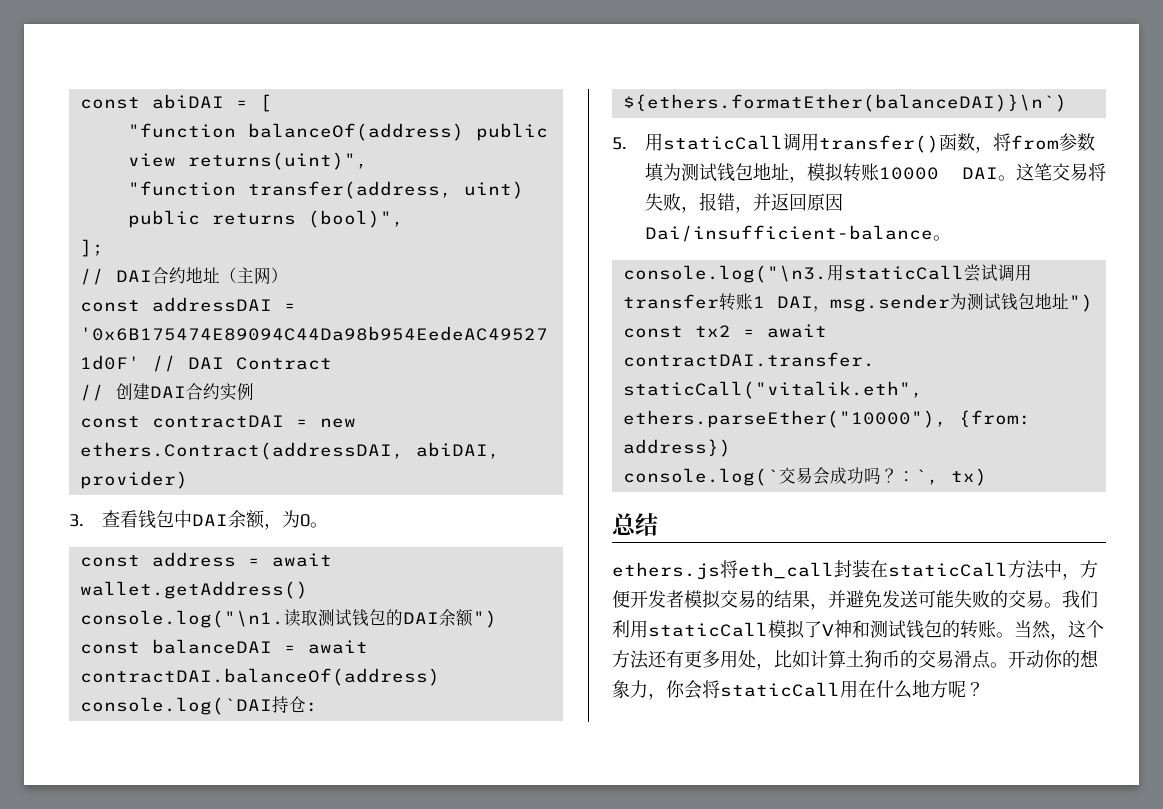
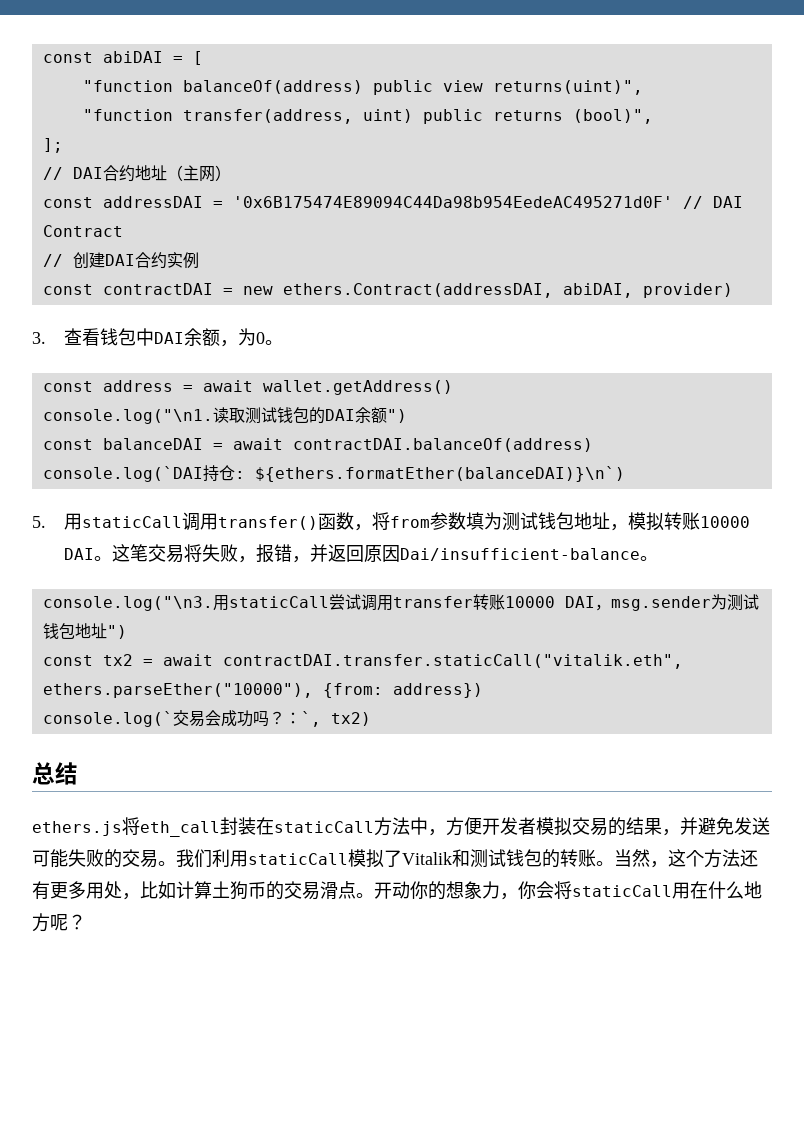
- console.log("\n3.用staticCall尝试调用transfer转账1 DAI，msg.sender为测试钱包地址")
+ console.log("\n3.用staticCall尝试调用transfer转账10000 DAI，msg.sender为测试钱包地址")
- ：`, tx)
+ ：`, tx2)
- 我们利用staticCall模拟了V神和测试钱包的转账。
+ 我们利用staticCall模拟了Vitalik和测试钱包的转账。

